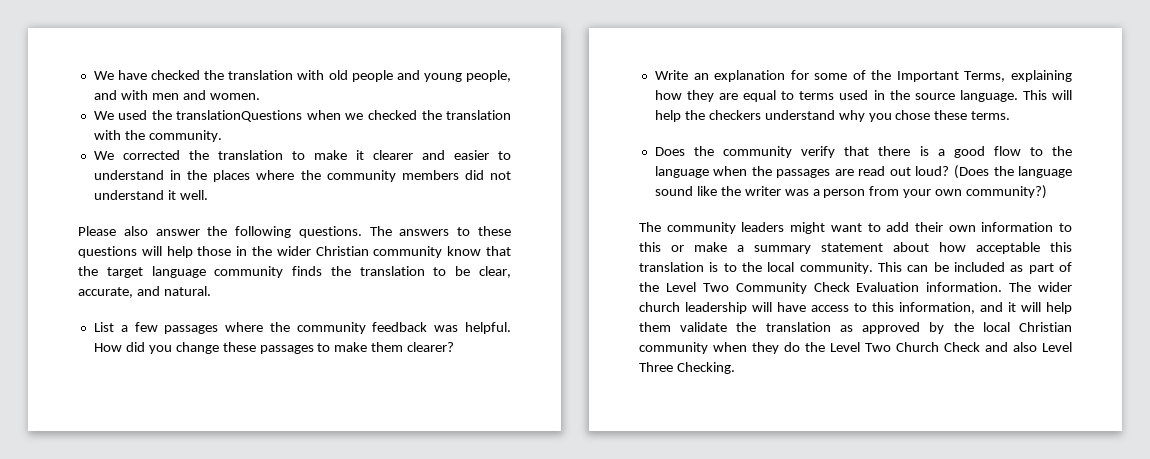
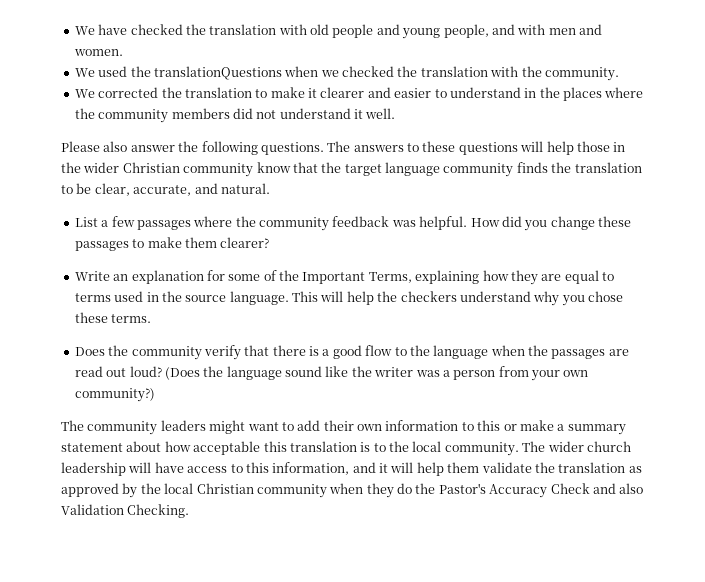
- This can be included as part of the Level Two Community Check Evaluation information.
- The wider church leadership will have access to this information, and it will help them validate the translation as approved by the local Christian community when they do the Level Two Church Check and also Level Three Checking.
+ The wider church leadership will have access to this information, and it will help them validate the translation as approved by the local Christian community when they do the Pastor's Accuracy Check and also Validation Checking.

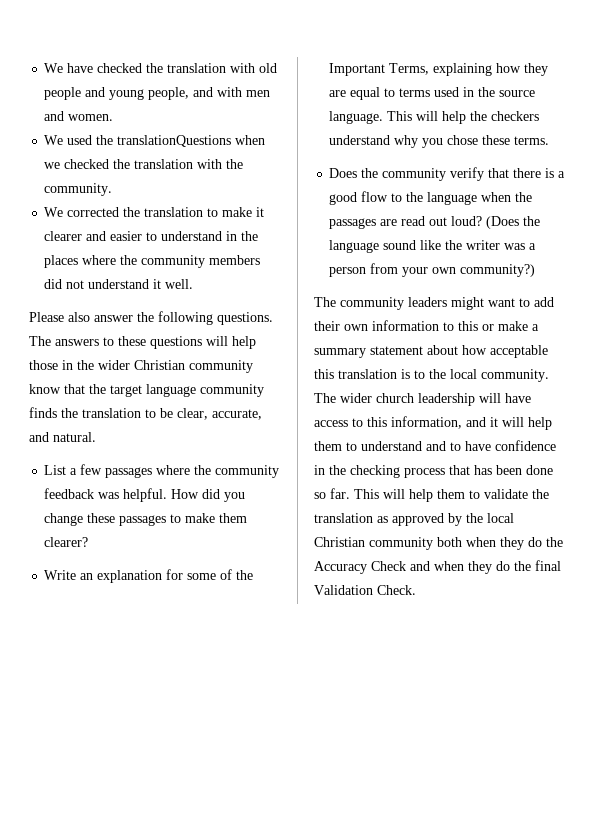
- The wider church leadership will have access to this information, and it will help them validate the translation as approved by the local Christian community when they do the Pastor's Accuracy Check and also Validation Checking.
+ The wider church leadership will have access to this information, and it will help them to understand and to have confidence in the checking process that has been done so far. This will help them to validate the translation as approved by the local Christian community both when they do the Accuracy Check and when they do the final Validation Check.

